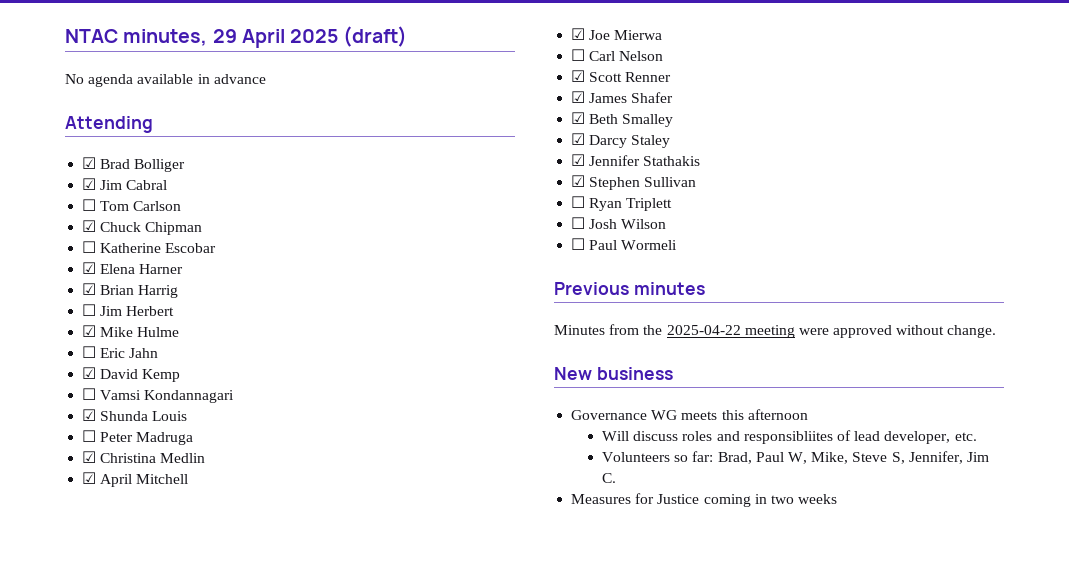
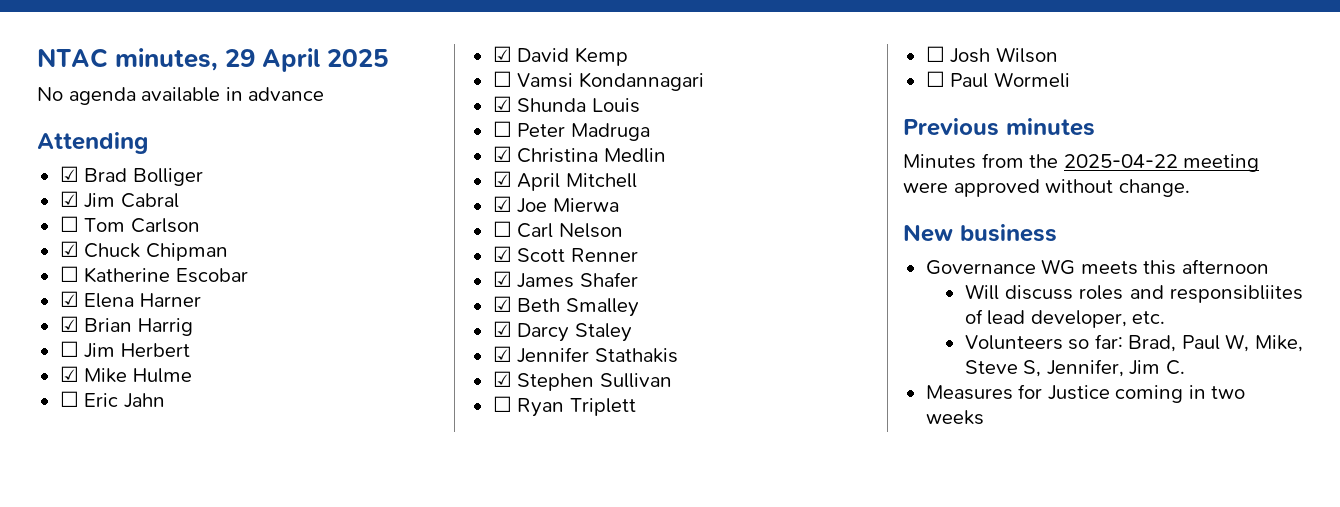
- NTAC minutes, 29 April 2025 (draft)
+ NTAC minutes, 29 April 2025

